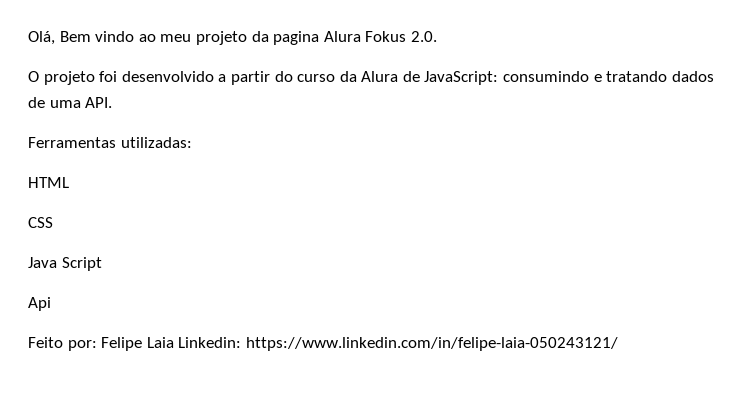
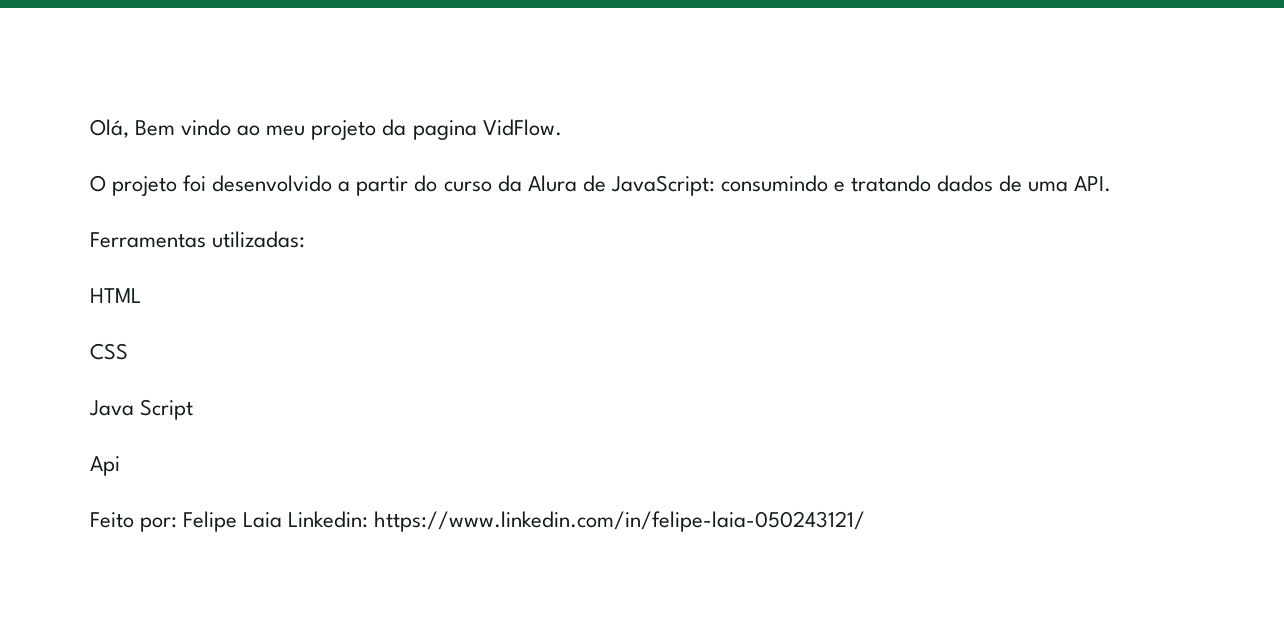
- Olá, Bem vindo ao meu projeto da pagina Alura Fokus 2.0.
+ Olá, Bem vindo ao meu projeto da pagina VidFlow.

